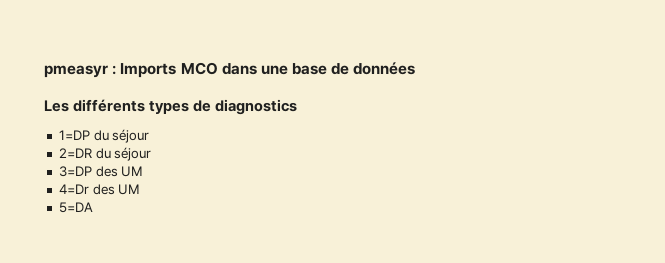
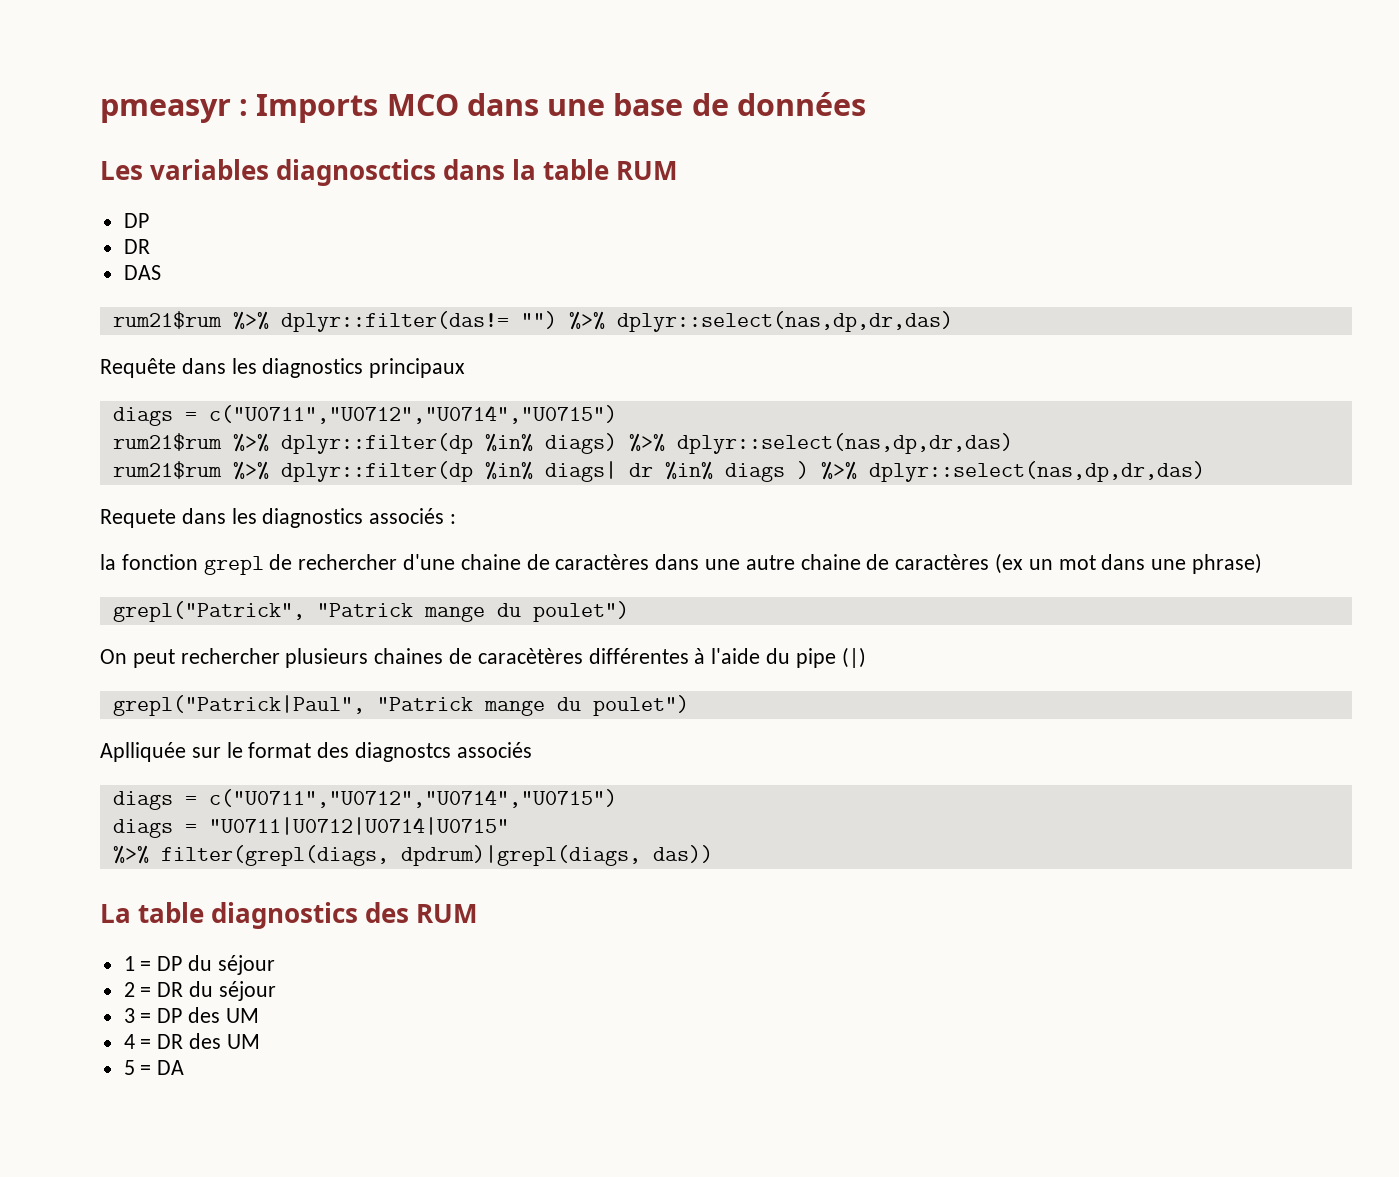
- Les différents types de diagnostics
- 1=DP du séjour
- 2=DR du séjour
- 3=DP des UM
- 4=Dr des UM
- 5=DA
+ Les variables diagnosctics dans la table RUM
+ DP
+ DR
+ DAS
+ rum21$rum %>% dplyr::filter(das!= "") %>% dplyr::select(nas,dp,dr,das)
+ Requête dans les diagnostics principaux
+ diags = c("U0711","U0712","U0714","U0715")
+ rum21$rum %>% dplyr::filter(dp %in% diags) %>% dplyr::select(nas,dp,dr,das)
+ rum21$rum %>% dplyr::filter(dp %in% diags| dr %in% diags ) %>% dplyr::select(nas,dp,dr,das)
+ Requete dans les diagnostics associés :
+ la fonction grepl de rechercher d'une chaine de caractères dans une autre chaine de caractères (ex un mot dans une phrase)
+ grepl("Patrick", "Patrick mange du poulet")
+ On peut rechercher plusieurs chaines de caracètères différentes à l'aide du pipe (|)
+ grepl("Patrick|Paul", "Patrick mange du poulet")
+ Aplliquée sur le format des diagnostcs associés
+ diags = c("U0711","U0712","U0714","U0715")
+ diags = "U0711|U0712|U0714|U0715"
+ %>% filter(grepl(diags, dpdrum)|grepl(diags, das))
+ La table diagnostics des RUM
+ 1 = DP du séjour
+ 2 = DR du séjour
+ 3 = DP des UM
+ 4 = DR des UM
+ 5 = DA

